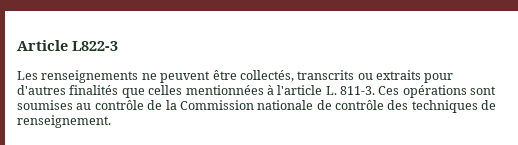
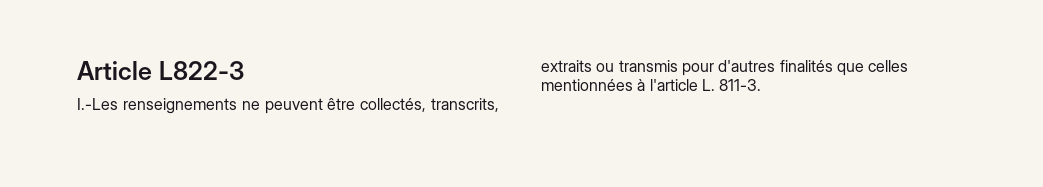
- Les renseignements ne peuvent être collectés, transcrits ou extraits pour d'autres finalités que celles mentionnées à l'article L. 811-3. Ces opérations sont soumises au contrôle de la Commission nationale de contrôle des techniques de renseignement.
+ I.-Les renseignements ne peuvent être collectés, transcrits, extraits ou transmis pour d'autres finalités que celles mentionnées à l'article L. 811-3.

